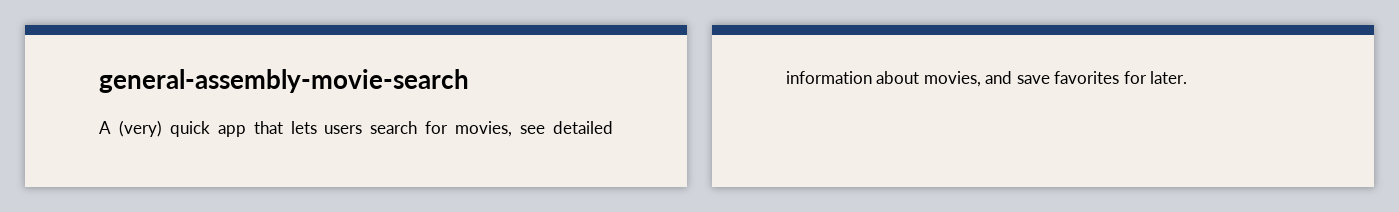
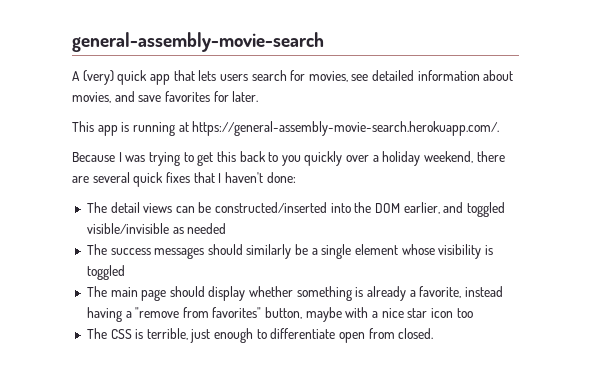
+ This app is running at https://general-assembly-movie-search.herokuapp.com/.
+ Because I was trying to get this back to you quickly over a holiday weekend, there are several quick fixes that I haven't done:
+ The detail views can be constructed/inserted into the DOM earlier, and toggled visible/invisible as needed
+ The success messages should similarly be a single element whose visibility is toggled
+ The main page should display whether something is already a favorite, instead having a "remove from favorites" button, maybe with a nice star icon too
+ The CSS is terrible, just enough to differentiate open from closed.

